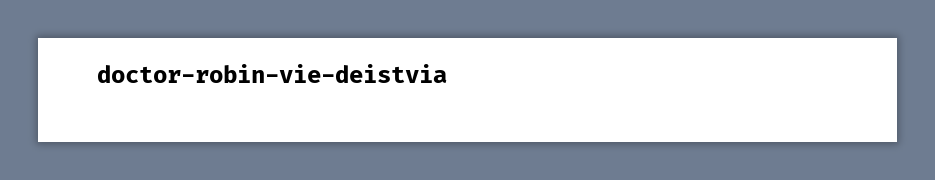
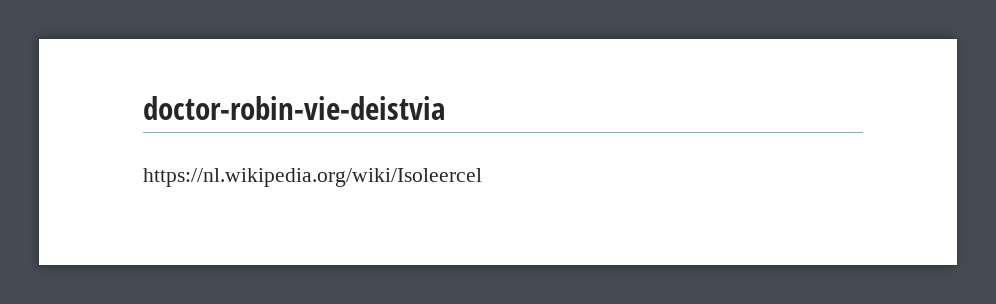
+ https://nl.wikipedia.org/wiki/Isoleercel

